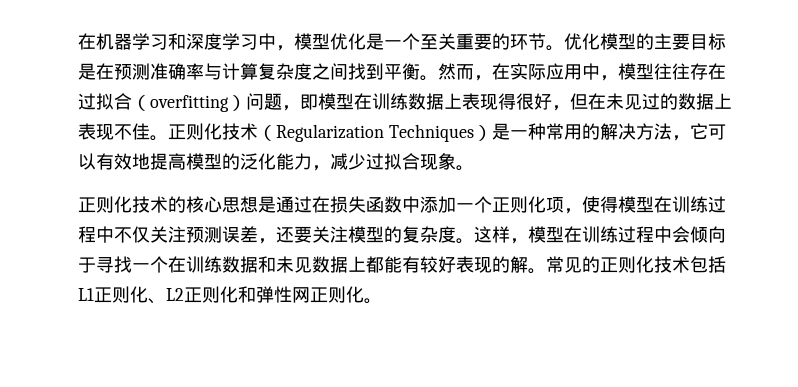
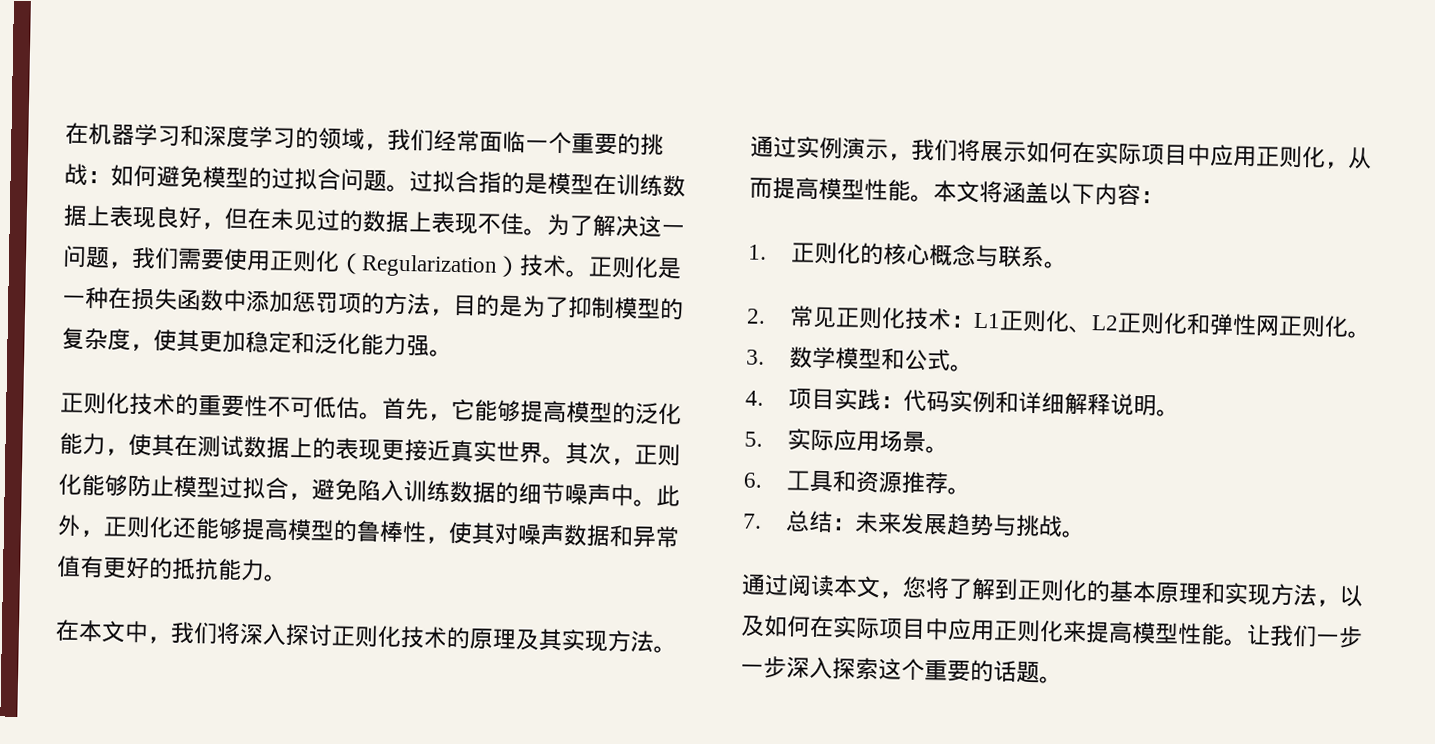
- 在机器学习和深度学习中，模型优化是一个至关重要的环节。优化模型的主要目标是在预测准确率与计算复杂度之间找到平衡。然而，在实际应用中，模型往往存在过拟合（overfitting）问题，即模型在训练数据上表现得很好，但在未见过的数据上表现不佳。
+ 在机器学习和深度学习的领域，我们经常面临一个重要的挑战：如何避免模型的过拟合问题。过拟合指的是模型在训练数据上表现良好，但在未见过的数据上表现不佳。
- 正则化技术（Regularization Techniques）是一种常用的解决方法，它可以有效地提高模型的泛化能力，减少过拟合现象。
- 正则化技术的核心思想是通过在损失函数中添加一个正则化项，使得模型在训练过程中不仅关注预测误差，还要关注模型的复杂度。这样，模型在训练过程中会倾向于寻找一个在训练数据和未见数据上都能有较好表现的解。常见的正则化技术包括L1正则化、L2正则化和弹性网正则化。
+ 为了解决这一问题，我们需要使用正则化（Regularization）技术。正则化是一种在损失函数中添加惩罚项的方法，目的是为了抑制模型的复杂度，使其更加稳定和泛化能力强。
+ 正则化技术的重要性不可低估。首先，它能够提高模型的泛化能力，使其在测试数据上的表现更接近真实世界。其次，正则化能够防止模型过拟合，避免陷入训练数据的细节噪声中。此外，正则化还能够提高模型的鲁棒性，使其对噪声数据和异常值有更好的抵抗能力。
+ 在本文中，我们将深入探讨正则化技术的原理及其实现方法。通过实例演示，我们将展示如何在实际项目中应用正则化，从而提高模型性能。本文将涵盖以下内容：
+ 1.正则化的核心概念与联系。
+ 2.常见正则化技术：L1正则化、L2正则化和弹性网正则化。
+ 3.数学模型和公式。
+ 4.项目实践：代码实例和详细解释说明。
+ 5.实际应用场景。
+ 6.工具和资源推荐。
+ 7.总结：未来发展趋势与挑战。
+ 通过阅读本文，您将了解到正则化的基本原理和实现方法，以及如何在实际项目中应用正则化来提高模型性能。让我们一步一步深入探索这个重要的话题。

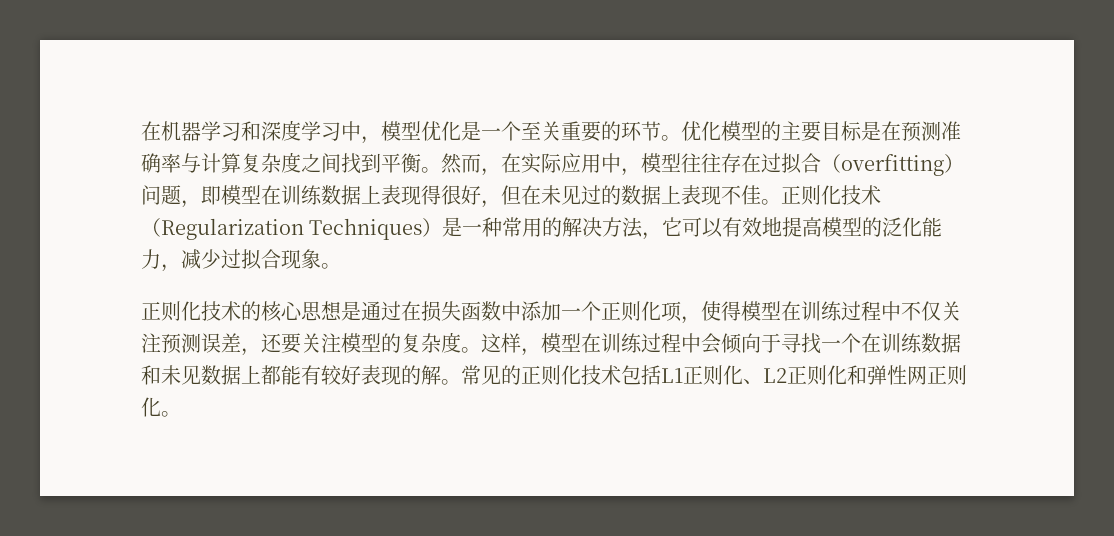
- 在机器学习和深度学习的领域，我们经常面临一个重要的挑战：如何避免模型的过拟合问题。过拟合指的是模型在训练数据上表现良好，但在未见过的数据上表现不佳。
+ 在机器学习和深度学习中，模型优化是一个至关重要的环节。优化模型的主要目标是在预测准确率与计算复杂度之间找到平衡。然而，在实际应用中，模型往往存在过拟合（overfitting）问题，即模型在训练数据上表现得很好，但在未见过的数据上表现不佳。
- 为了解决这一问题，我们需要使用正则化（Regularization）技术。正则化是一种在损失函数中添加惩罚项的方法，目的是为了抑制模型的复杂度，使其更加稳定和泛化能力强。
- 正则化技术的重要性不可低估。首先，它能够提高模型的泛化能力，使其在测试数据上的表现更接近真实世界。其次，正则化能够防止模型过拟合，避免陷入训练数据的细节噪声中。此外，正则化还能够提高模型的鲁棒性，使其对噪声数据和异常值有更好的抵抗能力。
- 在本文中，我们将深入探讨正则化技术的原理及其实现方法。通过实例演示，我们将展示如何在实际项目中应用正则化，从而提高模型性能。本文将涵盖以下内容：
- 1.正则化的核心概念与联系。
- 2.常见正则化技术：L1正则化、L2正则化和弹性网正则化。
+ 正则化技术（Regularization Techniques）是一种常用的解决方法，它可以有效地提高模型的泛化能力，减少过拟合现象。
+ 正则化技术的核心思想是通过在损失函数中添加一个正则化项，使得模型在训练过程中不仅关注预测误差，还要关注模型的复杂度。这样，模型在训练过程中会倾向于寻找一个在训练数据和未见数据上都能有较好表现的解。常见的正则化技术包括L1正则化、L2正则化和弹性网正则化。
- 3.数学模型和公式。
- 4.项目实践：代码实例和详细解释说明。
- 5.实际应用场景。
- 6.工具和资源推荐。
- 7.总结：未来发展趋势与挑战。
- 通过阅读本文，您将了解到正则化的基本原理和实现方法，以及如何在实际项目中应用正则化来提高模型性能。让我们一步一步深入探索这个重要的话题。

